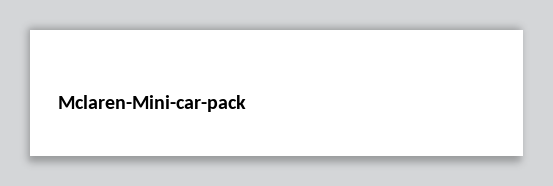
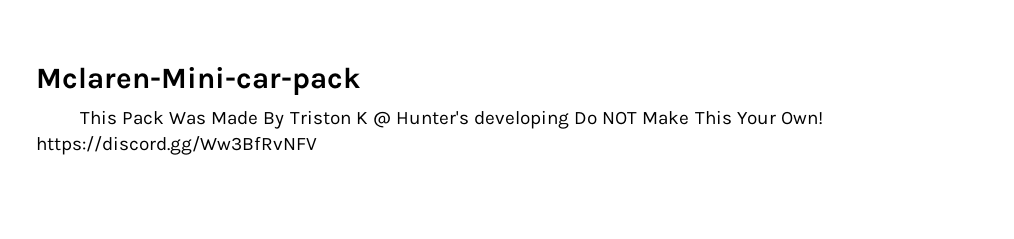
+ This Pack Was Made By Triston K @ Hunter's developing Do NOT Make This Your Own! https://discord.gg/Ww3BfRvNFV

